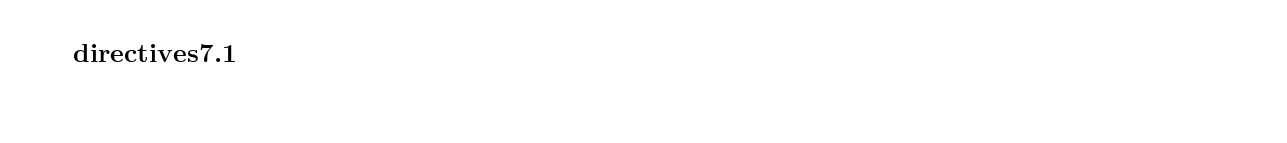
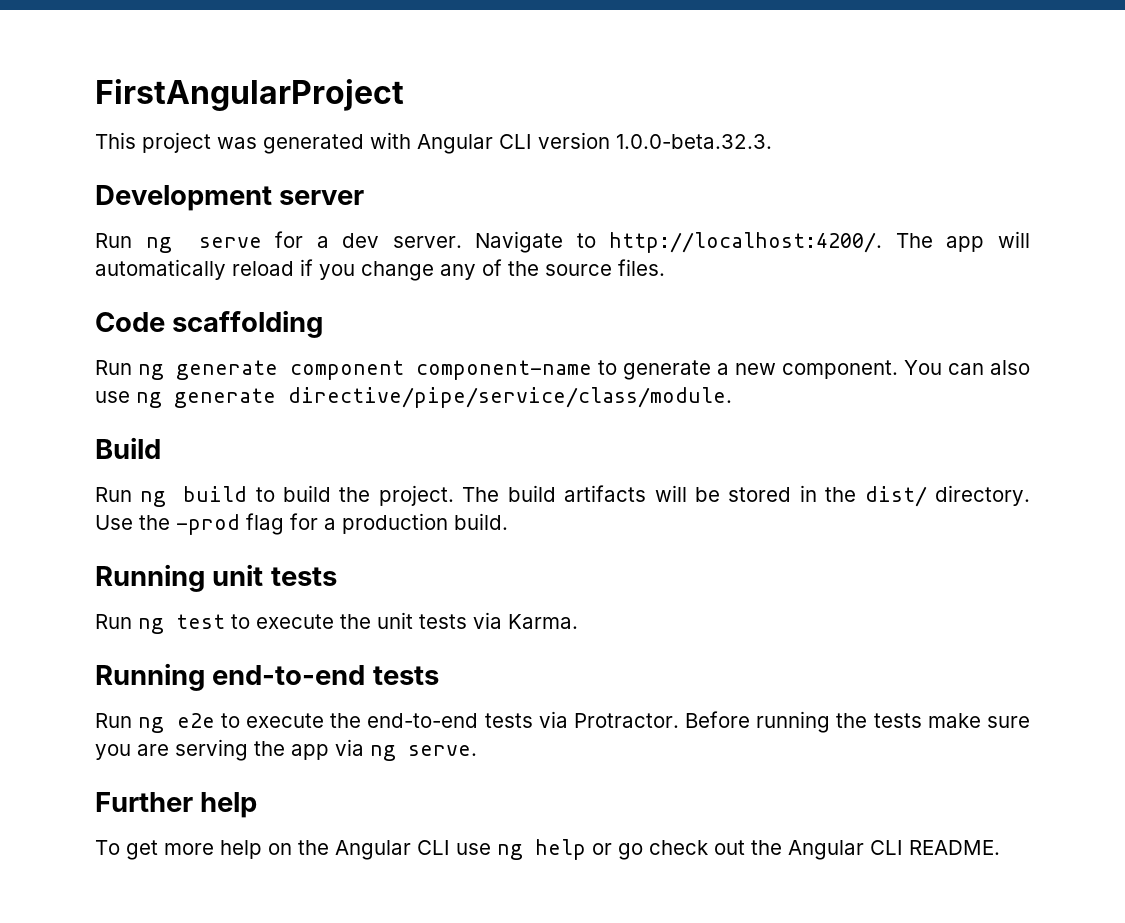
- directives7.1
+ FirstAngularProject
+ This project was generated with Angular CLI version 1.0.0-beta.32.3.
+ Development server
+ Run ng serve for a dev server. Navigate to http://localhost:4200/. The app will automatically reload if you change any of the source files.
+ Code scaffolding
+ Run ng generate component component-name to generate a new component. You can also use ng generate directive/pipe/service/class/module.
+ Build
+ Run ng build to build the project. The build artifacts will be stored in the dist/ directory. Use the -prod flag for a production build.
+ Running unit tests
+ Run ng test to execute the unit tests via Karma.
+ Running end-to-end tests
+ Run ng e2e to execute the end-to-end tests via Protractor. Before running the tests make sure you are serving the app via ng serve.
+ Further help
+ To get more help on the Angular CLI use ng help or go check out the Angular CLI README.

